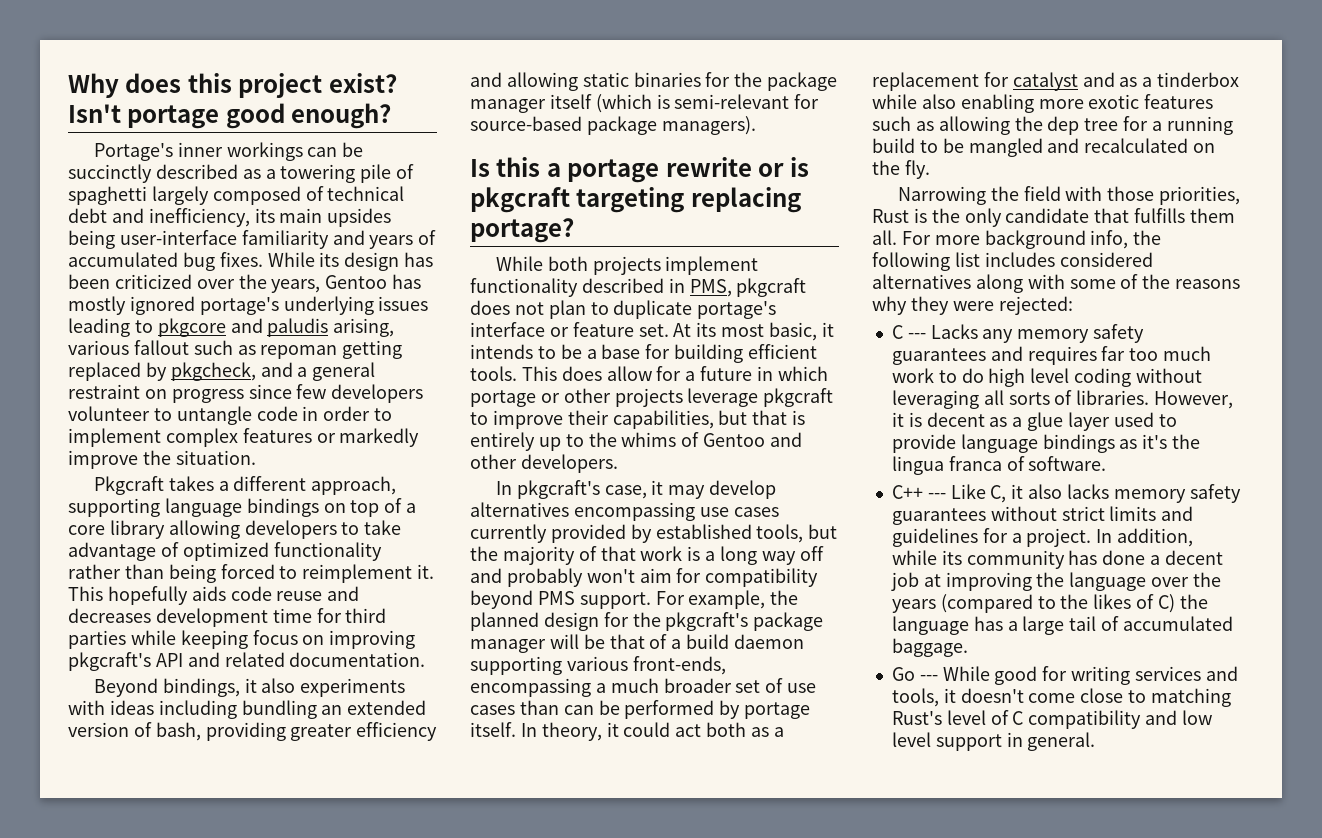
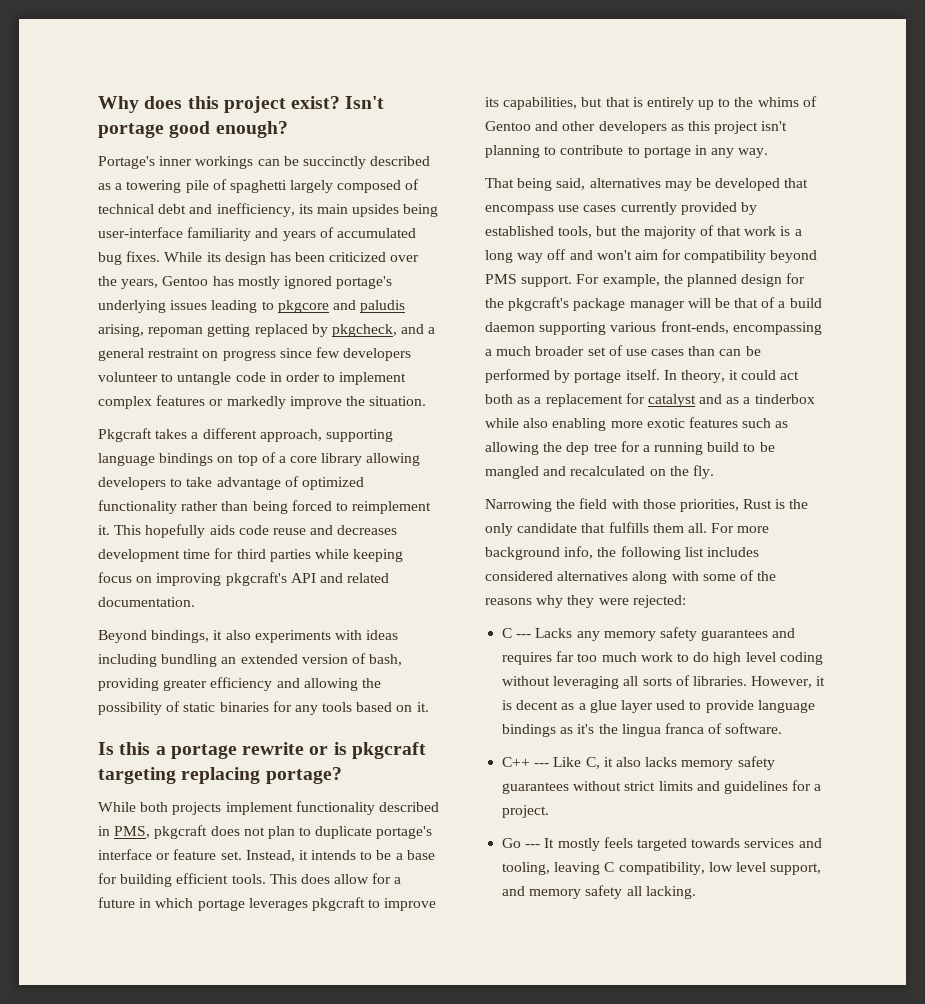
- While its design has been criticized over the years, Gentoo has mostly ignored portage's underlying issues leading to pkgcore and paludis arising, various fallout such as repoman getting replaced by pkgcheck, and a general restraint on progress since few developers volunteer to untangle code in order to implement complex features or markedly improve the situation.
+ While its design has been criticized over the years, Gentoo has mostly ignored portage's underlying issues leading to pkgcore and paludis arising, repoman getting replaced by pkgcheck, and a general restraint on progress since few developers volunteer to untangle code in order to implement complex features or markedly improve the situation.
- Beyond bindings, it also experiments with ideas including bundling an extended version of bash, providing greater efficiency and allowing static binaries for the package manager itself (which is semi-relevant for source-based package managers).
+ Beyond bindings, it also experiments with ideas including bundling an extended version of bash, providing greater efficiency and allowing the possibility of static binaries for any tools based on it.
- At its most basic, it intends to be a base for building efficient tools.
+ Instead, it intends to be a base for building efficient tools.
- This does allow for a future in which portage or other projects leverage pkgcraft to improve their capabilities, but that is entirely up to the whims of Gentoo and other developers.
- In pkgcraft's case, it may develop alternatives encompassing use cases currently provided by established tools, but the majority of that work is a long way off and probably won't aim for compatibility beyond PMS support.
+ This does allow for a future in which portage leverages pkgcraft to improve its capabilities, but that is entirely up to the whims of Gentoo and other developers as this project isn't planning to contribute to portage in any way.
+ That being said, alternatives may be developed that encompass use cases currently provided by established tools, but the majority of that work is a long way off and won't aim for compatibility beyond PMS support.
- C++ --- Like C, it also lacks memory safety guarantees without strict limits and guidelines for a project. In addition, while its community has done a decent job at improving the language over the years (compared to the likes of C) the language has a large tail of accumulated baggage.
- Go --- While good for writing services and tools, it doesn't come close to matching Rust's level of C compatibility and low level support in general.
+ C++ --- Like C, it also lacks memory safety guarantees without strict limits and guidelines for a project.
+ Go --- It mostly feels targeted towards services and tooling, leaving C compatibility, low level support, and memory safety all lacking.

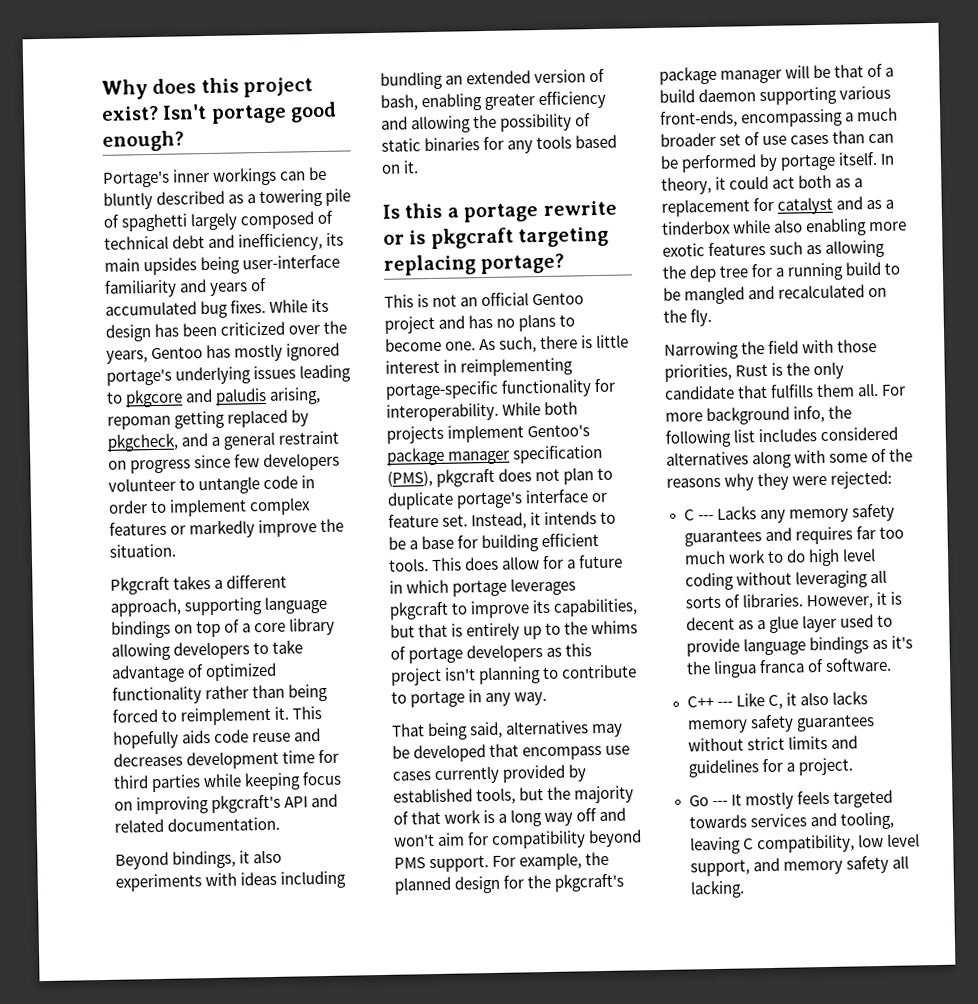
- Portage's inner workings can be succinctly described as a towering pile of spaghetti largely composed of technical debt and inefficiency, its main upsides being user-interface familiarity and years of accumulated bug fixes.
+ Portage's inner workings can be bluntly described as a towering pile of spaghetti largely composed of technical debt and inefficiency, its main upsides being user-interface familiarity and years of accumulated bug fixes.
- Beyond bindings, it also experiments with ideas including bundling an extended version of bash, providing greater efficiency and allowing the possibility of static binaries for any tools based on it.
+ Beyond bindings, it also experiments with ideas including bundling an extended version of bash, enabling greater efficiency and allowing the possibility of static binaries for any tools based on it.
- While both projects implement functionality described in PMS, pkgcraft does not plan to duplicate portage's interface or feature set.
+ This is not an official Gentoo project and has no plans to become one. As such, there is little interest in reimplementing portage-specific functionality for interoperability. While both projects implement Gentoo's package manager specification (PMS), pkgcraft does not plan to duplicate portage's interface or feature set.
- This does allow for a future in which portage leverages pkgcraft to improve its capabilities, but that is entirely up to the whims of Gentoo and other developers as this project isn't planning to contribute to portage in any way.
+ This does allow for a future in which portage leverages pkgcraft to improve its capabilities, but that is entirely up to the whims of portage developers as this project isn't planning to contribute to portage in any way.

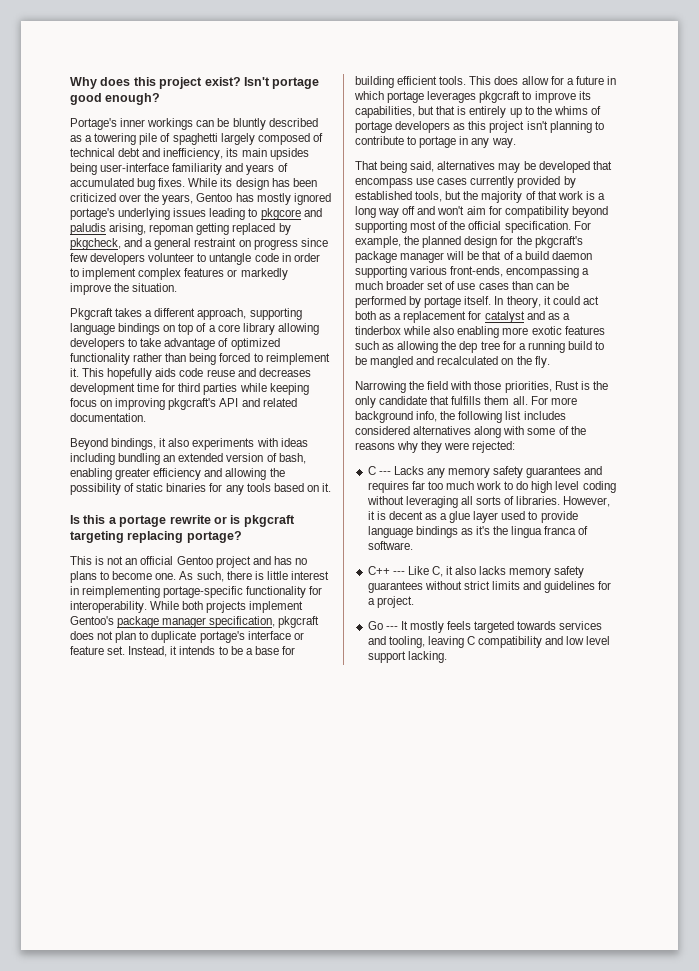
- While both projects implement Gentoo's package manager specification (PMS), pkgcraft does not plan to duplicate portage's interface or feature set.
+ While both projects implement Gentoo's package manager specification, pkgcraft does not plan to duplicate portage's interface or feature set.
- That being said, alternatives may be developed that encompass use cases currently provided by established tools, but the majority of that work is a long way off and won't aim for compatibility beyond PMS support.
+ That being said, alternatives may be developed that encompass use cases currently provided by established tools, but the majority of that work is a long way off and won't aim for compatibility beyond supporting most of the official specification.
- Go --- It mostly feels targeted towards services and tooling, leaving C compatibility, low level support, and memory safety all lacking.
+ Go --- It mostly feels targeted towards services and tooling, leaving C compatibility and low level support lacking.

